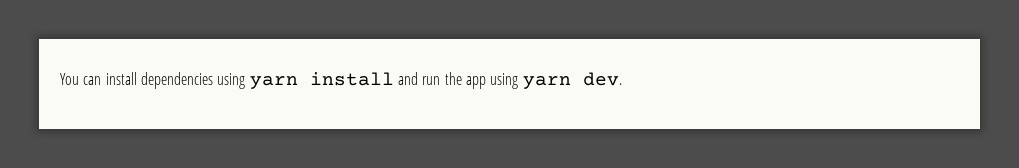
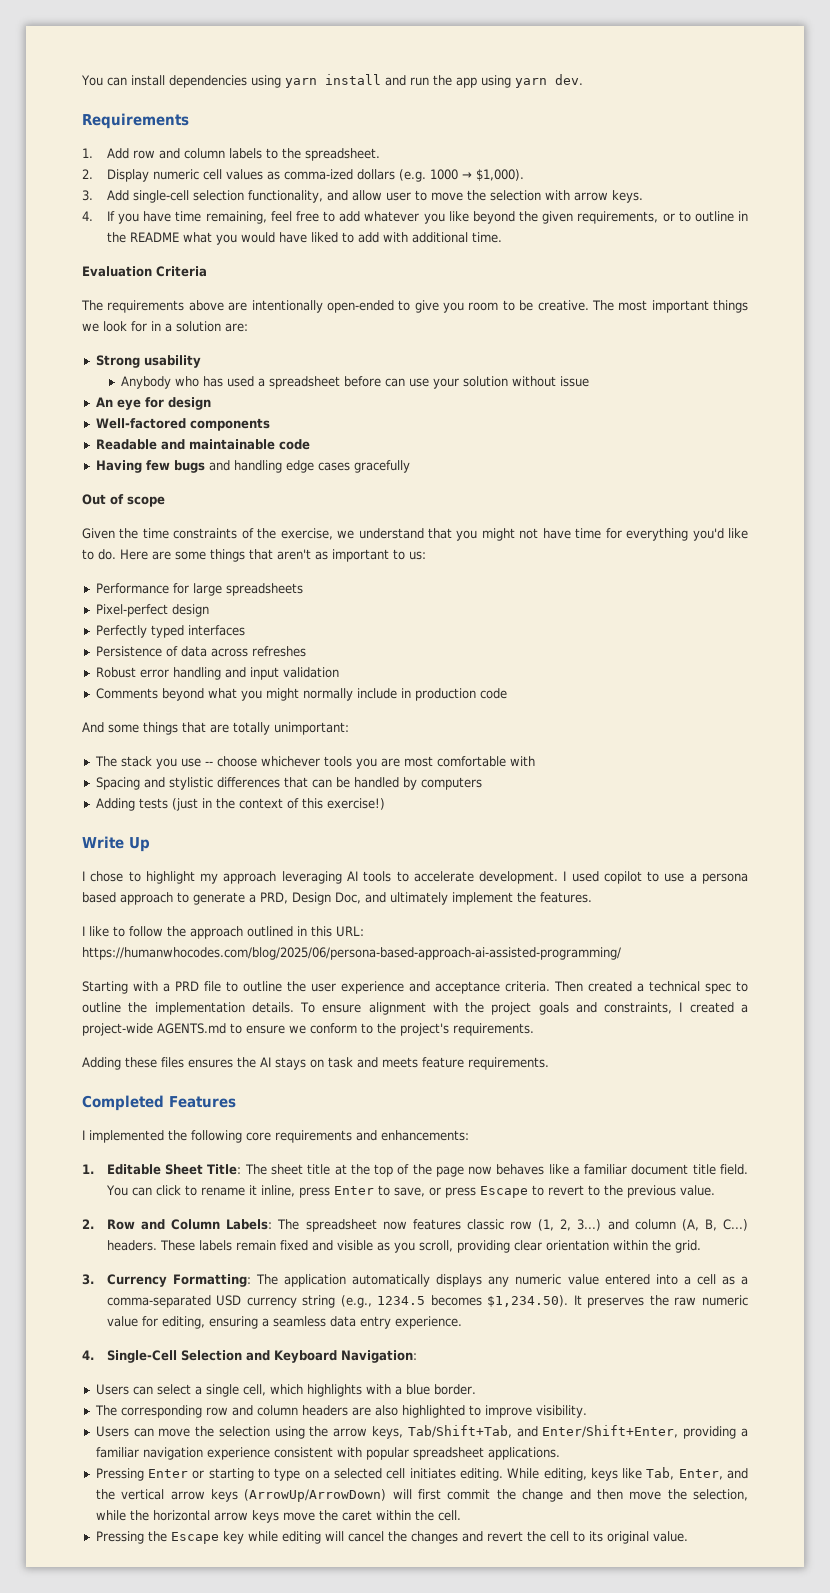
+ Requirements
+ 1. Add row and column labels to the spreadsheet.
+ 2. Display numeric cell values as comma-ized dollars (e.g. 1000 → $1,000).
+ 3. Add single-cell selection functionality, and allow user to move the selection with arrow keys.
+ 4. If you have time remaining, feel free to add whatever you like beyond the given requirements, or to outline in the README what you would have liked to add with additional time.
+ Evaluation Criteria
+ The requirements above are intentionally open-ended to give you room to be creative. The most important things we look for in a solution are:
+ Strong usability
+ Anybody who has used a spreadsheet before can use your solution without issue
+ An eye for design
+ Well-factored components
+ Readable and maintainable code
+ Having few bugs and handling edge cases gracefully
+ Out of scope
+ Given the time constraints of the exercise, we understand that you might not have time for everything you'd like to do. Here are some things that aren't as important to us:
+ Performance for large spreadsheets
+ Pixel-perfect design
+ Perfectly typed interfaces
+ Persistence of data across refreshes
+ Robust error handling and input validation
+ Comments beyond what you might normally include in production code
+ And some things that are totally unimportant:
+ The stack you use -- choose whichever tools you are most comfortable with
+ Spacing and stylistic differences that can be handled by computers
+ Adding tests (just in the context of this exercise!)
+ Write Up
+ I chose to highlight my approach leveraging AI tools to accelerate development. I used copilot to use a persona based approach to generate a PRD, Design Doc, and ultimately implement the features.
+ I like to follow the approach outlined in this URL: https://humanwhocodes.com/blog/2025/06/persona-based-approach-ai-assisted-programming/
+ Starting with a PRD file to outline the user experience and acceptance criteria. Then created a technical spec to outline the implementation details. To ensure alignment with the project goals and constraints, I created a project-wide AGENTS.md to ensure we conform to the project's requirements.
+ Adding these files ensures the AI stays on task and meets feature requirements.
+ Completed Features
+ I implemented the following core requirements and enhancements:
+ 1. Editable Sheet Title: The sheet title at the top of the page now behaves like a familiar document title field. You can click to rename it inline, press Enter to save, or press Escape to revert to the previous value.
+ 2. Row and Column Labels: The spreadsheet now features classic row (1, 2, 3...) and column (A, B, C...) headers. These labels remain fixed and visible as you scroll, providing clear orientation within the grid.
+ 3. Currency Formatting: The application automatically displays any numeric value entered into a cell as a comma-separated USD currency string (e.g., 1234.5 becomes $1,234.50). It preserves the raw numeric value for editing, ensuring a seamless data entry experience.
+ 4. Single-Cell Selection and Keyboard Navigation:
+ Users can select a single cell, which highlights with a blue border.
+ The corresponding row and column headers are also highlighted to improve visibility.
+ Users can move the selection using the arrow keys, Tab/Shift+Tab, and Enter/Shift+Enter, providing a familiar navigation experience consistent with popular spreadsheet applications.
+ Pressing Enter or starting to type on a selected cell initiates editing. While editing, keys like Tab, Enter, and the vertical arrow keys (ArrowUp/ArrowDown) will first commit the change and then move the selection, while the horizontal arrow keys move the caret within the cell.
+ Pressing the Escape key while editing will cancel the changes and revert the cell to its original value.

